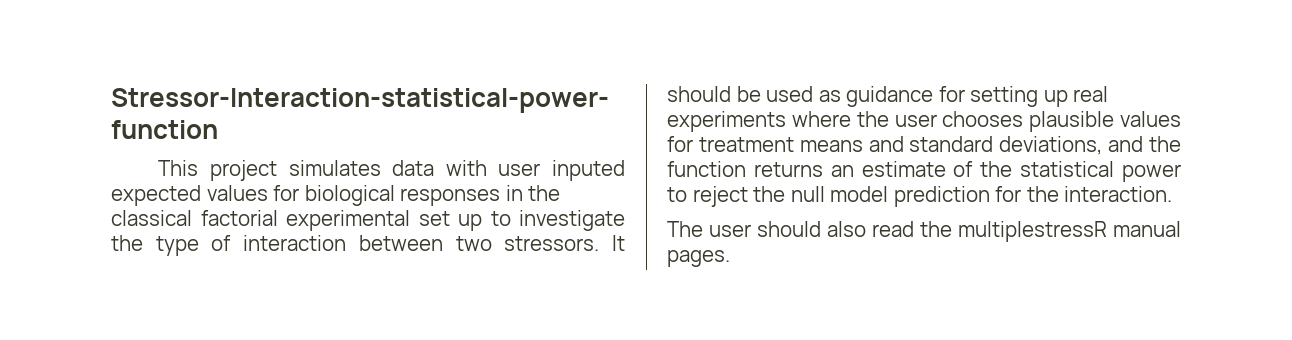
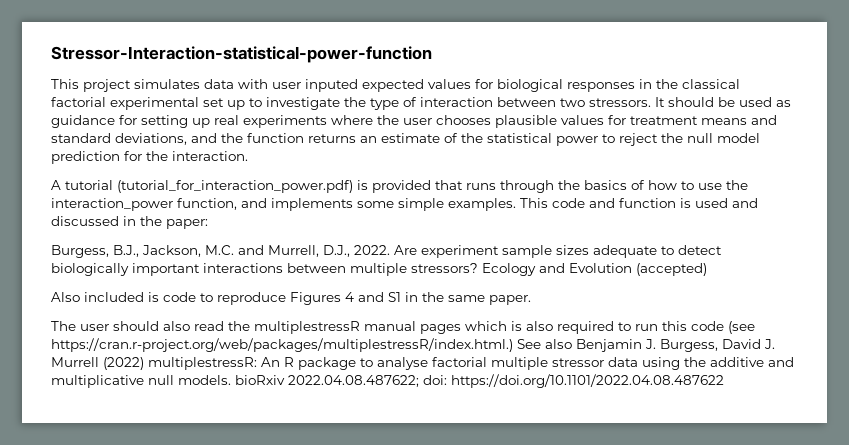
+ A tutorial (tutorial_for_interaction_power.pdf) is provided that runs through the basics of how to use the interaction_power function, and implements some simple examples. This code and function is used and discussed in the paper:
+ Burgess, B.J., Jackson, M.C. and Murrell, D.J., 2022. Are experiment sample sizes adequate to detect biologically important interactions between multiple stressors? Ecology and Evolution (accepted)
+ Also included is code to reproduce Figures 4 and S1 in the same paper.
- The user should also read the multiplestressR manual pages.
+ The user should also read the multiplestressR manual pages which is also required to run this code (see https://cran.r-project.org/web/packages/multiplestressR/index.html.) See also Benjamin J. Burgess, David J. Murrell (2022) multiplestressR: An R package to analyse factorial multiple stressor data using the additive and multiplicative null models. bioRxiv 2022.04.08.487622; doi: https://doi.org/10.1101/2022.04.08.487622

